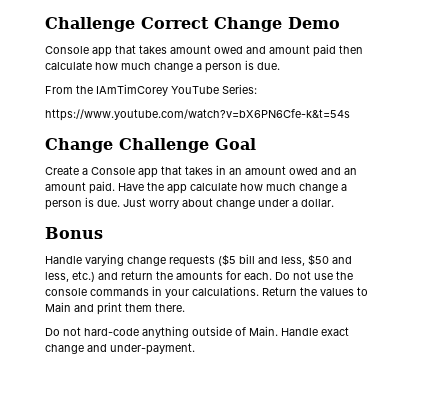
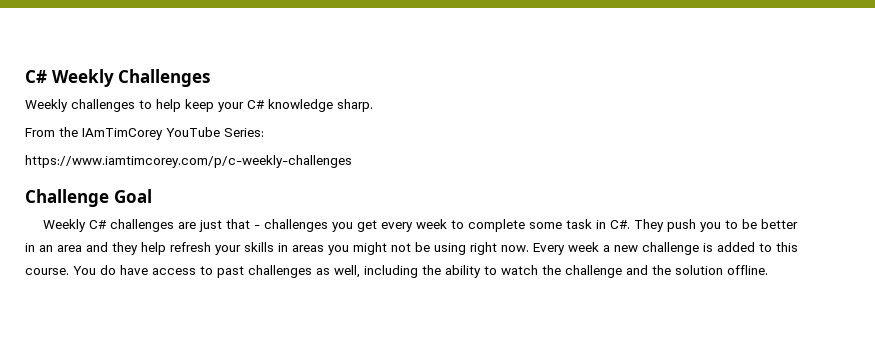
- Challenge Correct Change Demo
- Console app that takes amount owed and amount paid then calculate how much change a person is due.
+ C# Weekly Challenges
+ Weekly challenges to help keep your C# knowledge sharp.
- https://www.youtube.com/watch?v=bX6PN6Cfe-k&t=54s
- Change Challenge Goal
+ https://www.iamtimcorey.com/p/c-weekly-challenges
+ Challenge Goal
- Create a Console app that takes in an amount owed and an amount paid. Have the app calculate how much change a person is due. Just worry about change under a dollar.
- Bonus
- Handle varying change requests ($5 bill and less, $50 and less, etc.) and return the amounts for each. Do not use the console commands in your calculations. Return the values to Main and print them there.
- Do not hard-code anything outside of Main. Handle exact change and under-payment.
+ Weekly C# challenges are just that - challenges you get every week to complete some task in C#. They push you to be better in an area and they help refresh your skills in areas you might not be using right now. Every week a new challenge is added to this course. You do have access to past challenges as well, including the ability to watch the challenge and the solution offline.

